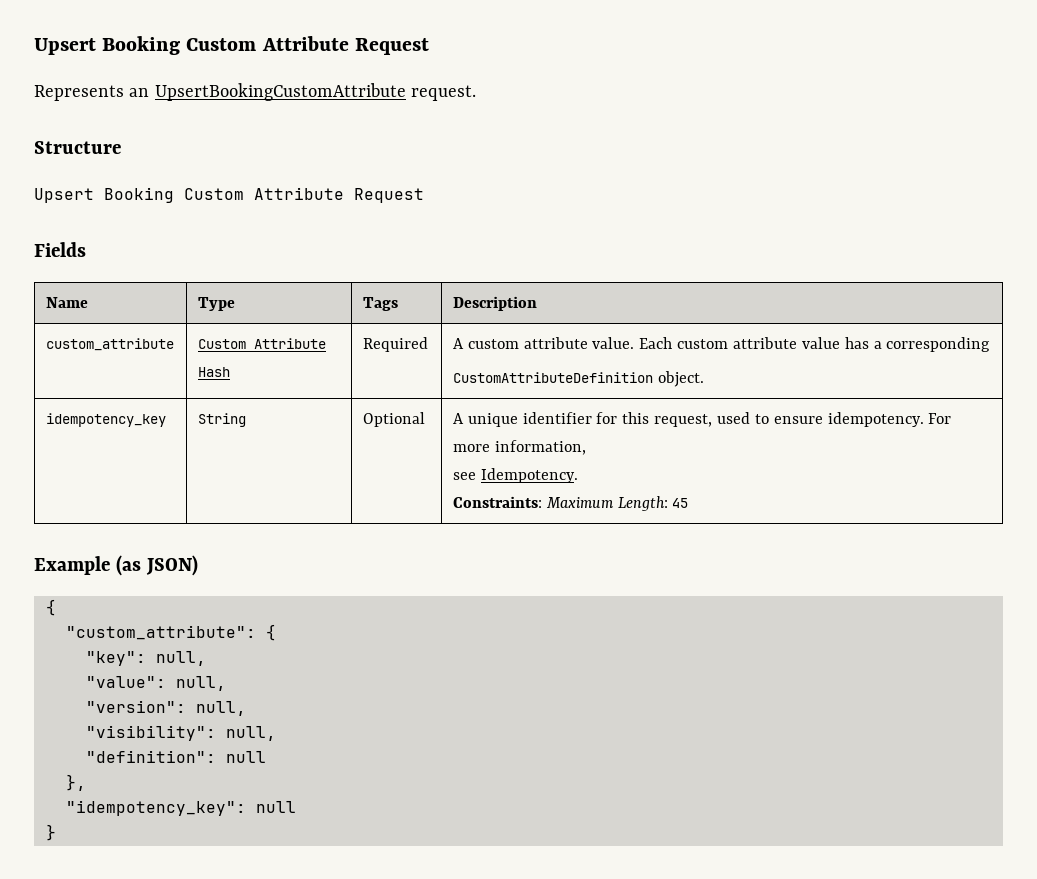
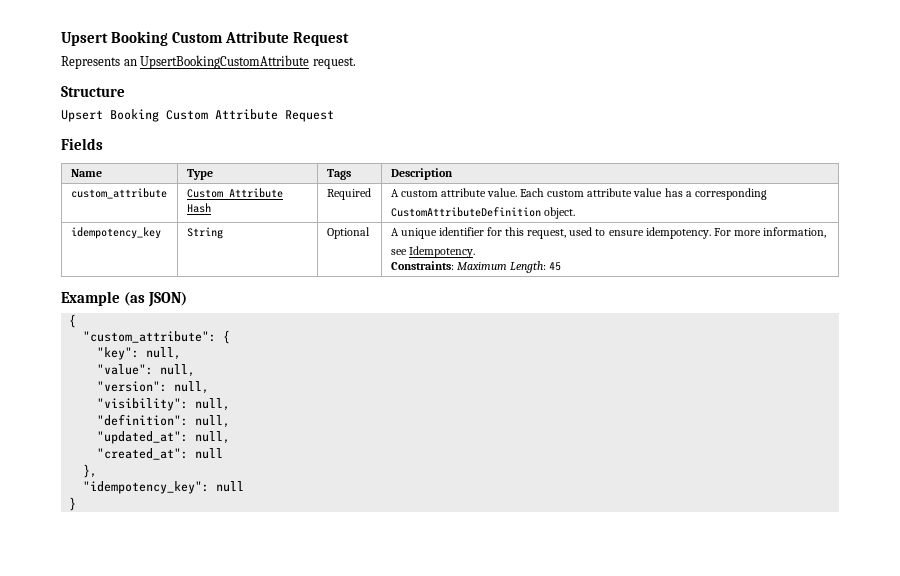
- "definition": null
+ "definition": null,
+ "updated_at": null,
+ "created_at": null

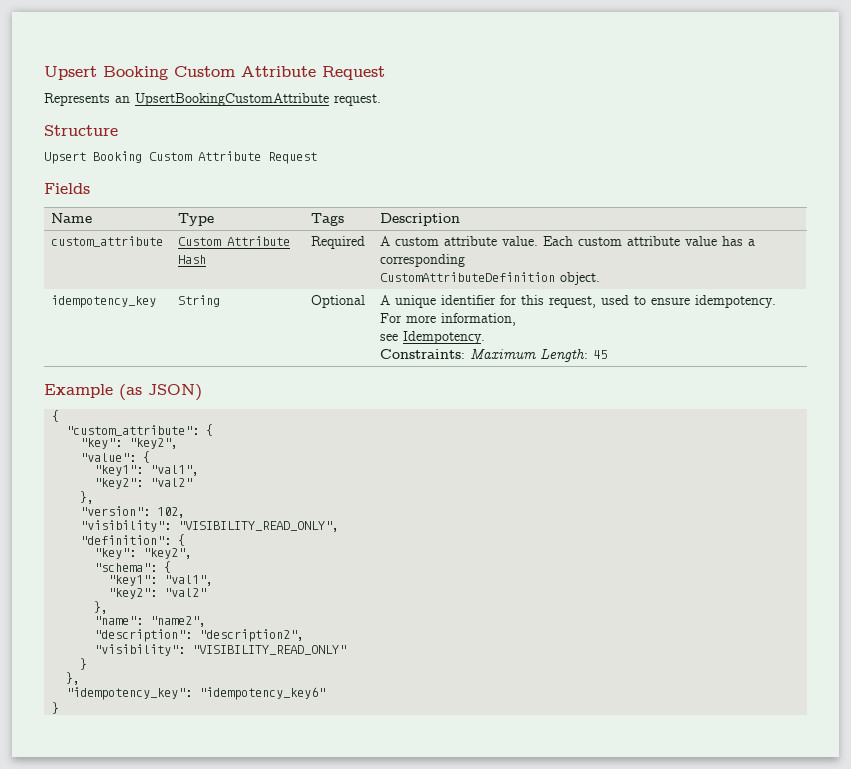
  "custom_attribute": {
- "key": null,
+ "key": "key2",
- "value": null,
+ "value": {
+ "key1": "val1",
+ "key2": "val2"
+ },
- "version": null,
- "visibility": null,
+ "version": 102,
+ "visibility": "VISIBILITY_READ_ONLY",
- "definition": null,
- "updated_at": null,
- "created_at": null
+ "definition": {
+ "key": "key2",
+ "schema": {
+ "key1": "val1",
+ "key2": "val2"
+ },
+ "name": "name2",
+ "description": "description2",
+ "visibility": "VISIBILITY_READ_ONLY"
+ }
- "idempotency_key": null
+ "idempotency_key": "idempotency_key6"

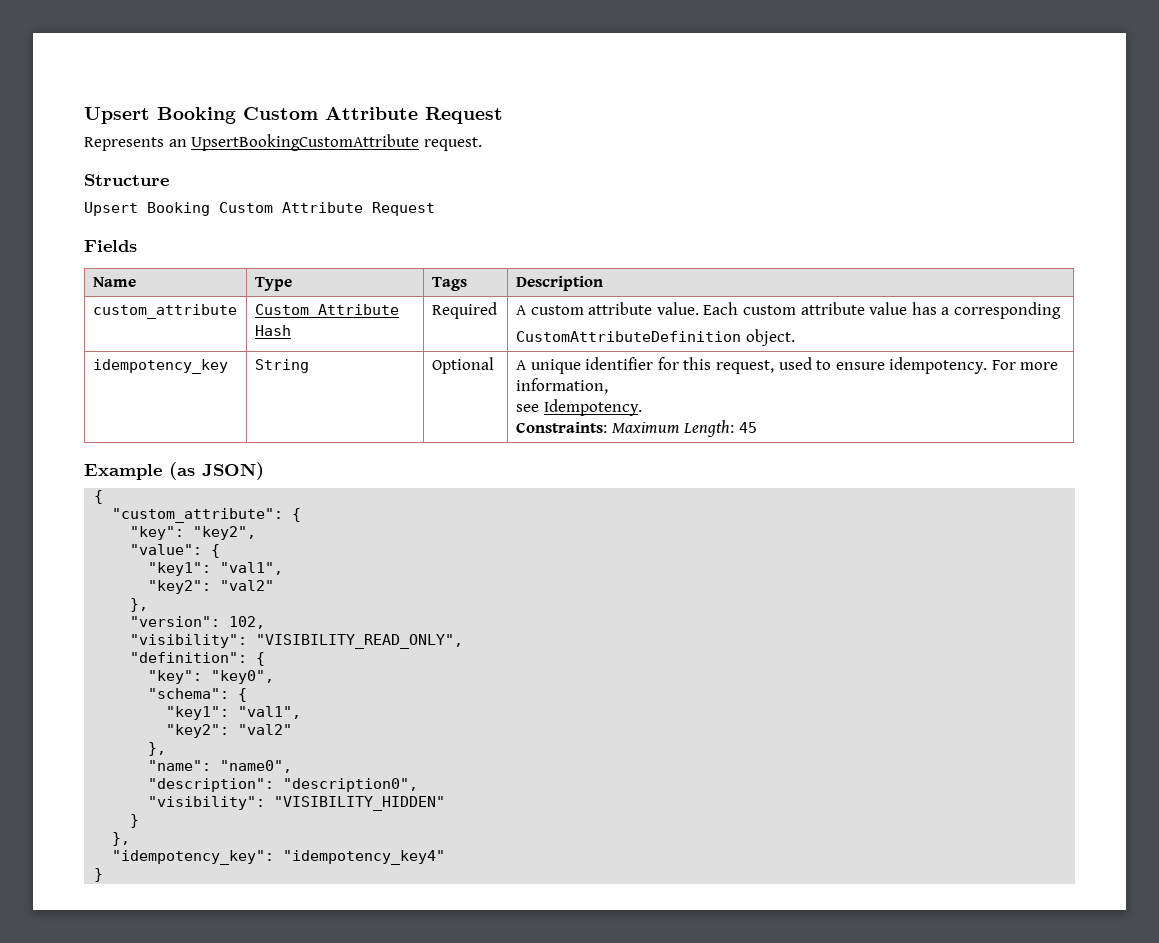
  "definition": {
- "key": "key2",
+ "key": "key0",
- "name": "name2",
+ "name": "name0",
- "description": "description2",
- "visibility": "VISIBILITY_READ_ONLY"
+ "description": "description0",
+ "visibility": "VISIBILITY_HIDDEN"
- "idempotency_key": "idempotency_key6"
+ "idempotency_key": "idempotency_key4"

